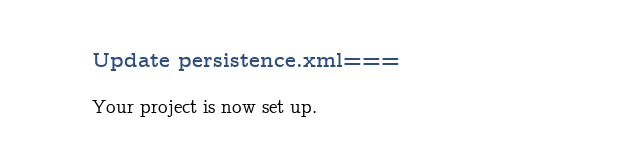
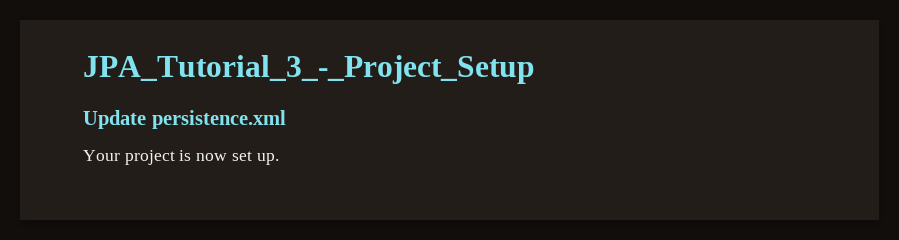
- Update persistence.xml===
+ JPA_Tutorial_3_-_Project_Setup
+ Update persistence.xml

